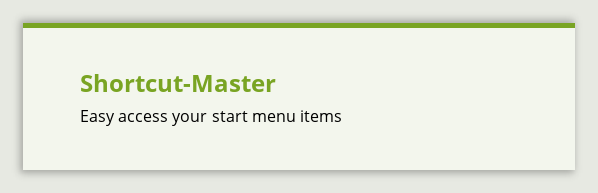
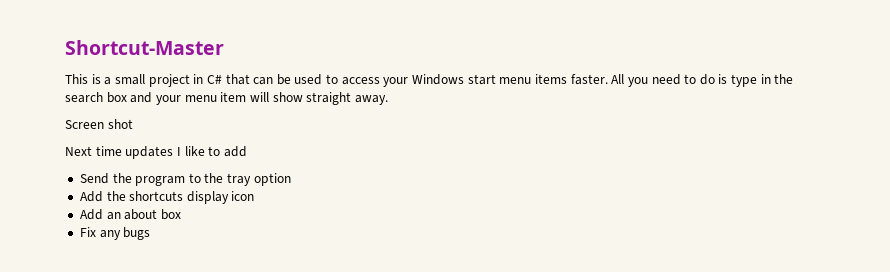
- Easy access your start menu items
+ This is a small project in C# that can be used to access your Windows start menu items faster. All you need to do is type in the search box and your menu item will show straight away.
+ Screen shot
+ Next time updates I like to add
+ Send the program to the tray option
+ Add the shortcuts display icon
+ Add an about box
+ Fix any bugs

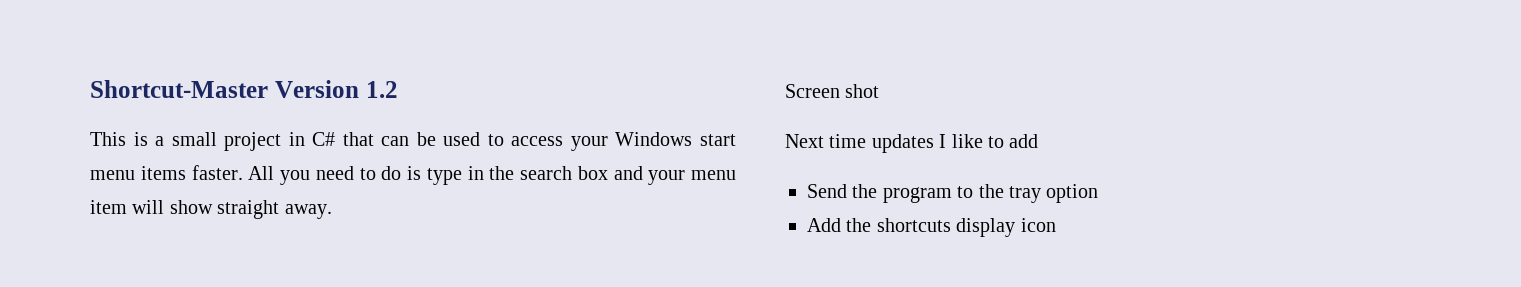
- Shortcut-Master
+ Shortcut-Master Version 1.2
- Add an about box
- Fix any bugs

